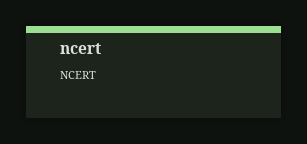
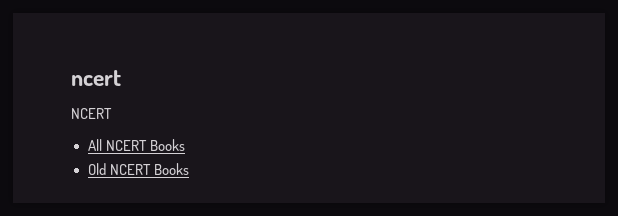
+ All NCERT Books
+ Old NCERT Books

